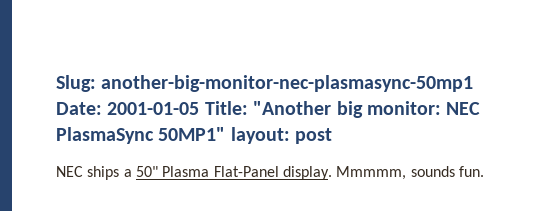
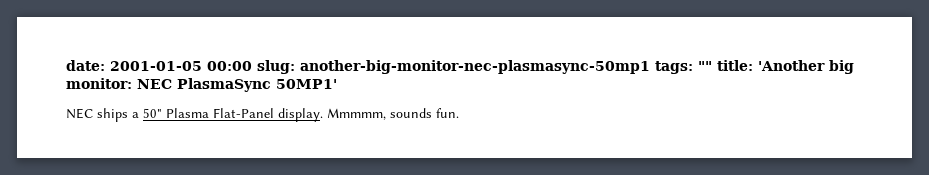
- Slug: another-big-monitor-nec-plasmasync-50mp1 Date: 2001-01-05 Title: "Another big monitor: NEC PlasmaSync 50MP1" layout: post
+ date: 2001-01-05 00:00 slug: another-big-monitor-nec-plasmasync-50mp1 tags: "" title: 'Another big monitor: NEC PlasmaSync 50MP1'

